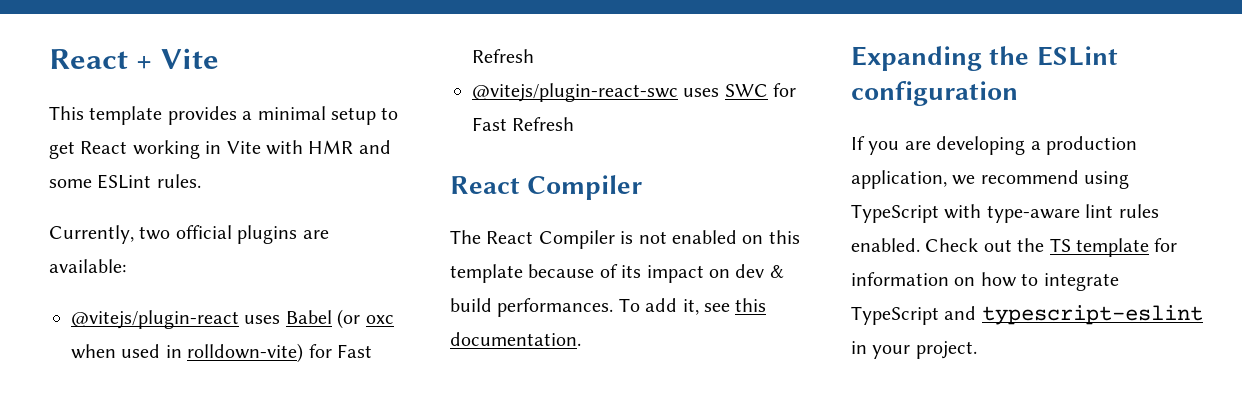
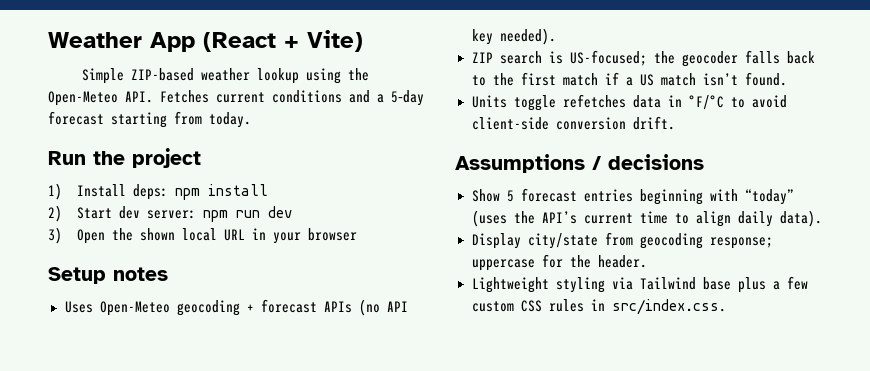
- React + Vite
- This template provides a minimal setup to get React working in Vite with HMR and some ESLint rules.
- Currently, two official plugins are available:
- @vitejs/plugin-react uses Babel (or oxc when used in rolldown-vite) for Fast Refresh
- @vitejs/plugin-react-swc uses SWC for Fast Refresh
- React Compiler
- The React Compiler is not enabled on this template because of its impact on dev & build performances. To add it, see this documentation.
- Expanding the ESLint configuration
- If you are developing a production application, we recommend using TypeScript with type-aware lint rules enabled. Check out the TS template for information on how to integrate TypeScript and typescript-eslint in your project.
+ Weather App (React + Vite)
+ Simple ZIP-based weather lookup using the Open-Meteo API. Fetches current conditions and a 5‑day forecast starting from today.
+ Run the project
+ 1) Install deps: npm install
+ 2) Start dev server: npm run dev
+ 3) Open the shown local URL in your browser
+ Setup notes
+ Uses Open-Meteo geocoding + forecast APIs (no API key needed).
+ ZIP search is US-focused; the geocoder falls back to the first match if a US match isn’t found.
+ Units toggle refetches data in °F/°C to avoid client-side conversion drift.
+ Assumptions / decisions
+ Show 5 forecast entries beginning with “today” (uses the API’s current time to align daily data).
+ Display city/state from geocoding response; uppercase for the header.
+ Lightweight styling via Tailwind base plus a few custom CSS rules in src/index.css.

